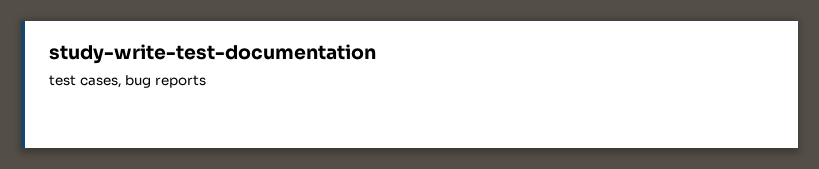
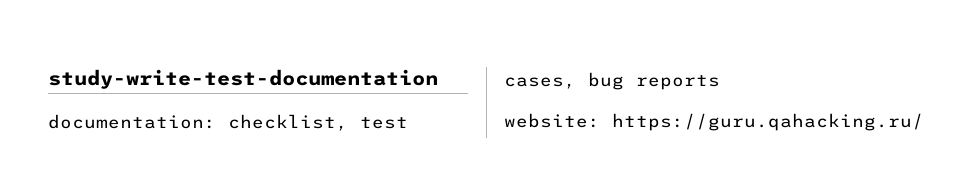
- test cases, bug reports
+ documentation: checklist, test cases, bug reports
+ website: https://guru.qahacking.ru/

